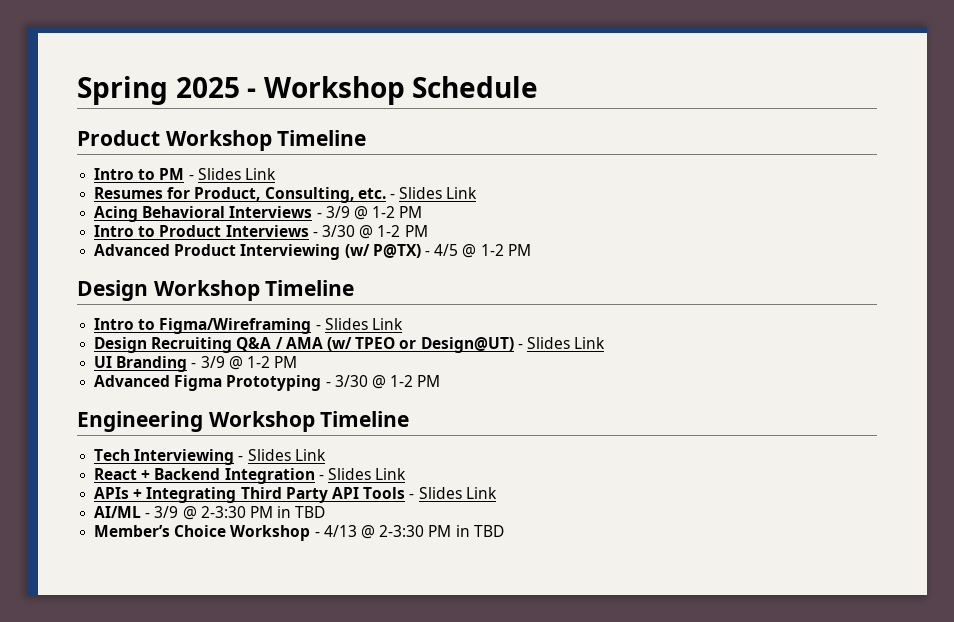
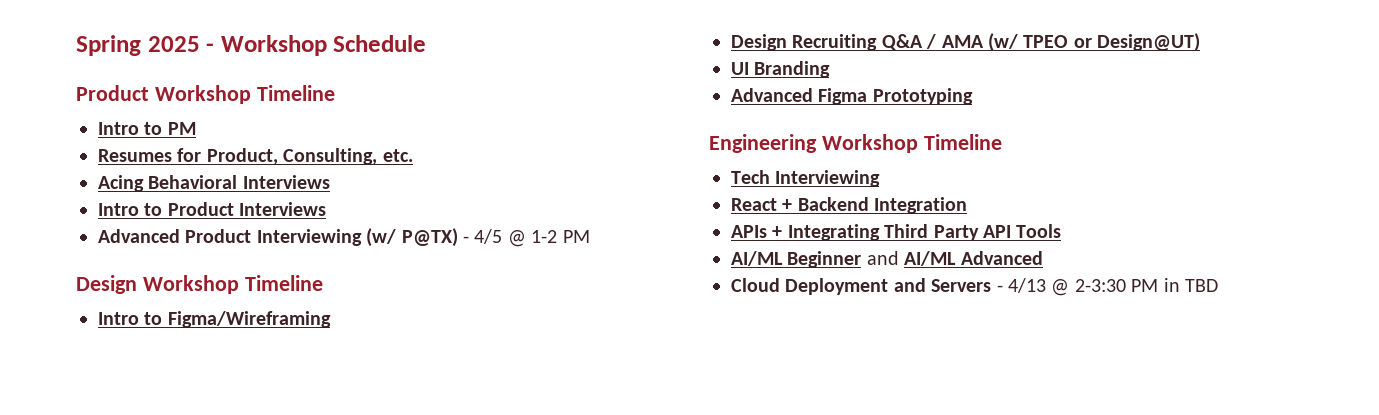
- Intro to PM - Slides Link
+ Intro to PM
- Resumes for Product, Consulting, etc. - Slides Link
+ Resumes for Product, Consulting, etc.
- Acing Behavioral Interviews - 3/9 @ 1-2 PM
+ Acing Behavioral Interviews
- Intro to Product Interviews - 3/30 @ 1-2 PM
+ Intro to Product Interviews
- Intro to Figma/Wireframing - Slides Link
+ Intro to Figma/Wireframing
- Design Recruiting Q&A / AMA (w/ TPEO or Design@UT) - Slides Link
+ Design Recruiting Q&A / AMA (w/ TPEO or Design@UT)
- UI Branding - 3/9 @ 1-2 PM
- Advanced Figma Prototyping - 3/30 @ 1-2 PM
+ UI Branding
+ Advanced Figma Prototyping
- Tech Interviewing - Slides Link
+ Tech Interviewing
- React + Backend Integration - Slides Link
+ React + Backend Integration
- APIs + Integrating Third Party API Tools - Slides Link
- AI/ML - 3/9 @ 2-3:30 PM in TBD
- Member’s Choice Workshop - 4/13 @ 2-3:30 PM in TBD
+ APIs + Integrating Third Party API Tools
+ AI/ML Beginner and AI/ML Advanced
+ Cloud Deployment and Servers - 4/13 @ 2-3:30 PM in TBD

